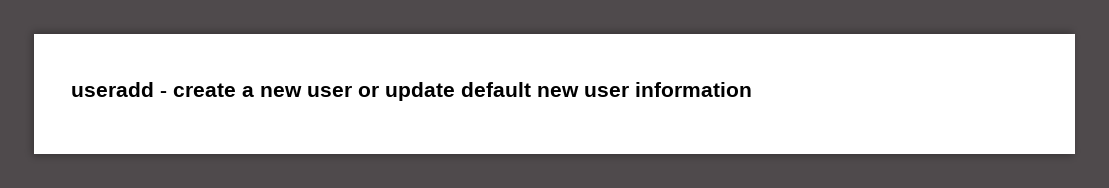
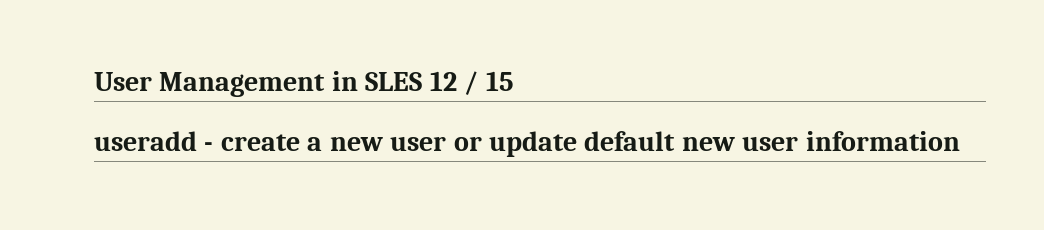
+ User Management in SLES 12 / 15

